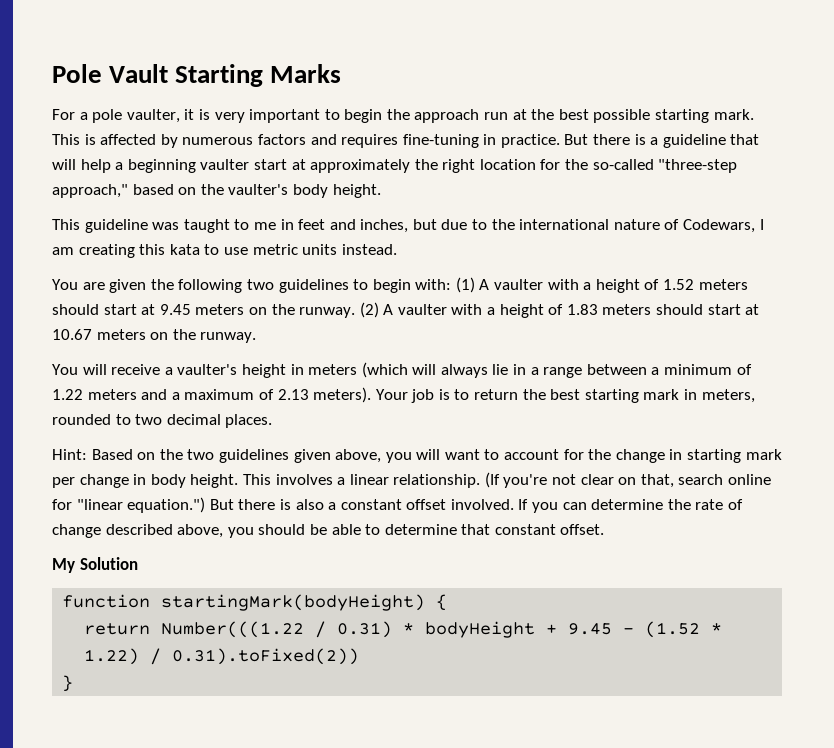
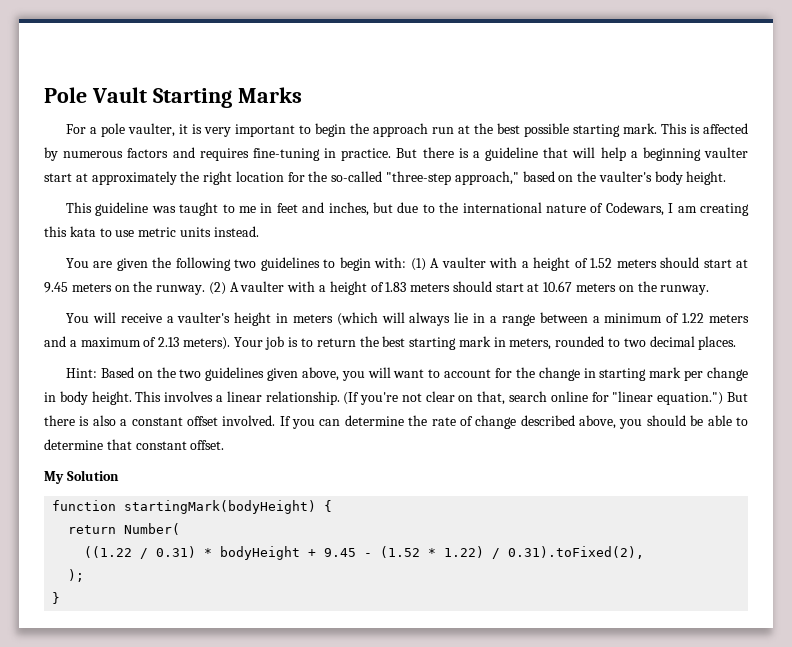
- return Number(((1.22 / 0.31) * bodyHeight + 9.45 - (1.52 * 1.22) / 0.31).toFixed(2))
+ return Number(
+ ((1.22 / 0.31) * bodyHeight + 9.45 - (1.52 * 1.22) / 0.31).toFixed(2),
+ );

